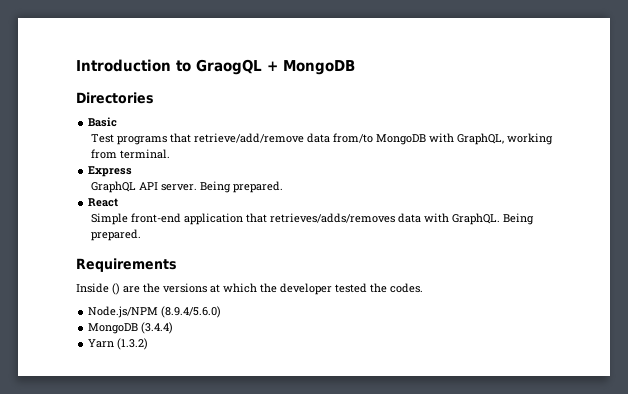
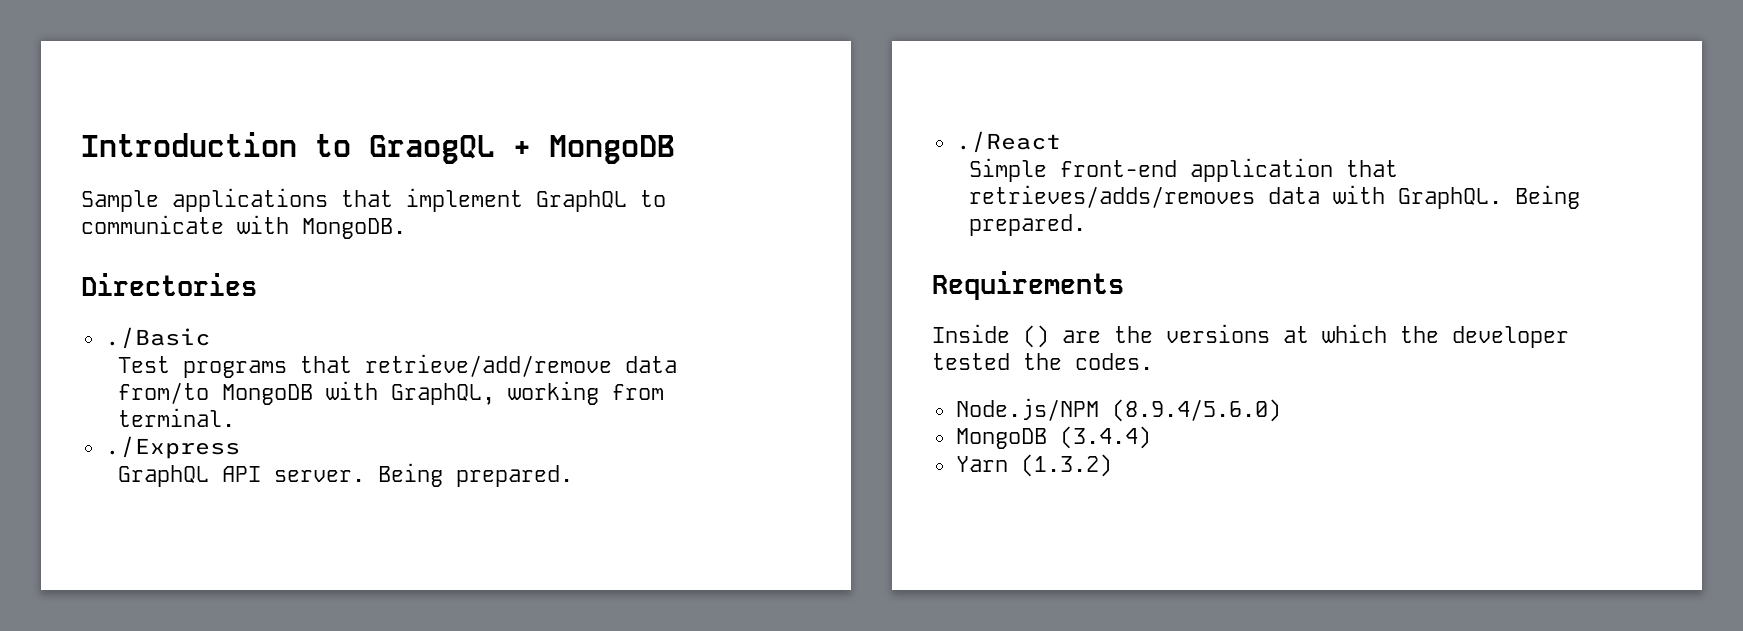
+ Sample applications that implement GraphQL to communicate with MongoDB.
- Basic
+ ./Basic
- Express
+ ./Express
- React
+ ./React

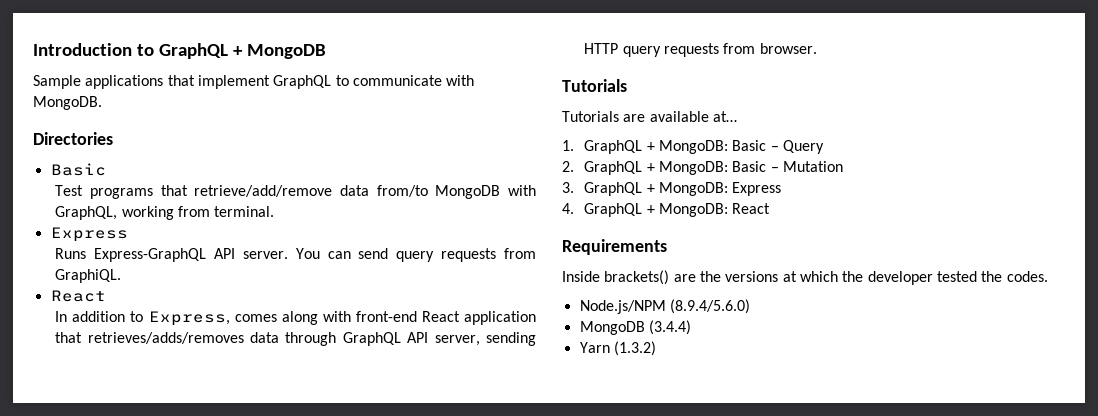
- Introduction to GraogQL + MongoDB
+ Introduction to GraphQL + MongoDB
  Directories
- ./Basic
+ Basic
  Test programs that retrieve/add/remove data from/to MongoDB with GraphQL, working from terminal.
- ./Express
- GraphQL API server. Being prepared.
- ./React
- Simple front-end application that retrieves/adds/removes data with GraphQL. Being prepared.
+ Express
+ Runs Express-GraphQL API server. You can send query requests from GraphiQL.
+ React
+ In addition to Express, comes along with front-end React application that retrieves/adds/removes data through GraphQL API server, sending HTTP query requests from browser.
+ Tutorials
+ Tutorials are available at…
+ 1. GraphQL + MongoDB: Basic – Query
+ 2. GraphQL + MongoDB: Basic – Mutation
+ 3. GraphQL + MongoDB: Express
+ 4. GraphQL + MongoDB: React
- Inside () are the versions at which the developer tested the codes.
+ Inside brackets() are the versions at which the developer tested the codes.

